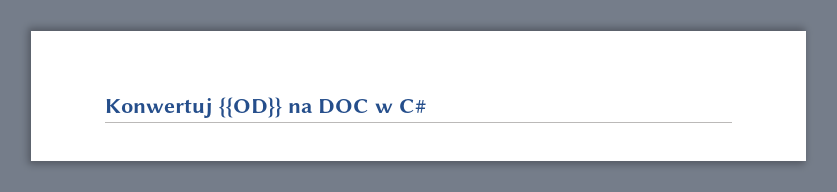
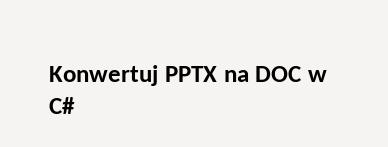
- Konwertuj {{OD}} na DOC w C#
+ Konwertuj PPTX na DOC w C#

